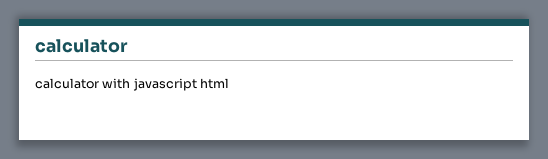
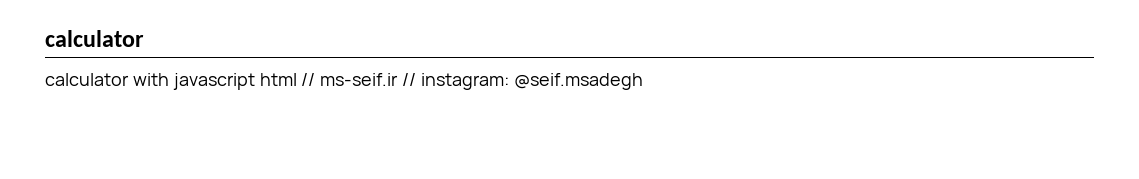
- calculator with javascript html
+ calculator with javascript html // ms-seif.ir // instagram: @seif.msadegh

